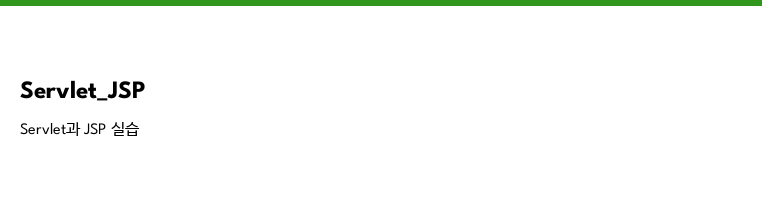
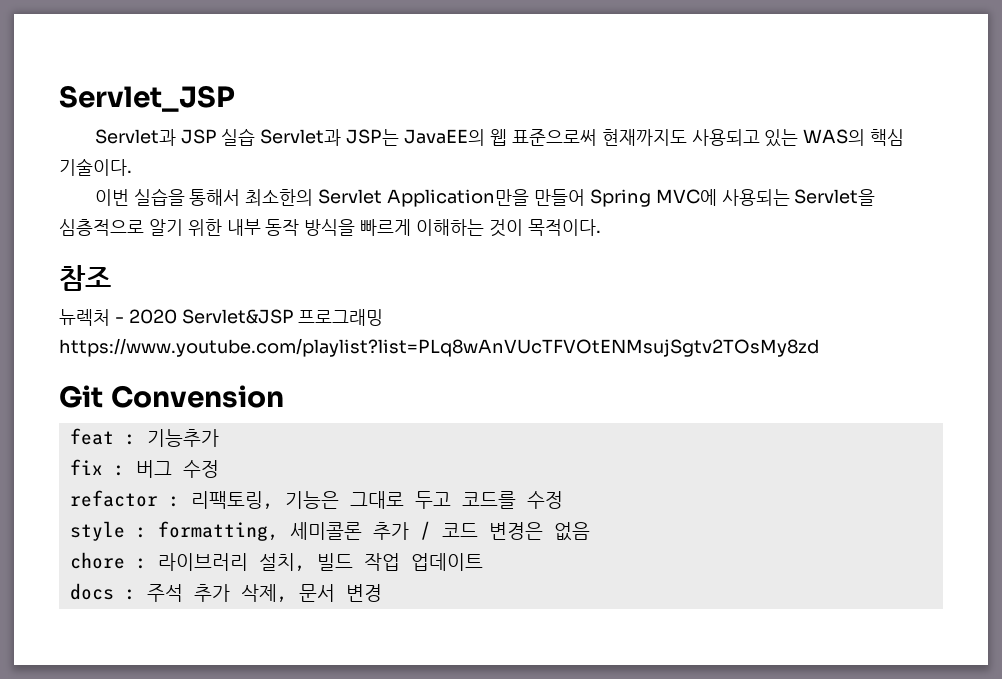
- Servlet과 JSP 실습
+ Servlet과 JSP 실습 Servlet과 JSP는 JavaEE의 웹 표준으로써 현재까지도 사용되고 있는 WAS의 핵심 기술이다.
+ 이번 실습을 통해서 최소한의 Servlet Application만을 만들어 Spring MVC에 사용되는 Servlet을 심층적으로 알기 위한 내부 동작 방식을 빠르게 이해하는 것이 목적이다.
+ 참조
+ 뉴렉처 - 2020 Servlet&JSP 프로그래밍 https://www.youtube.com/playlist?list=PLq8wAnVUcTFVOtENMsujSgtv2TOsMy8zd
+ Git Convension
+ feat : 기능추가
+ fix : 버그 수정
+ refactor : 리팩토링, 기능은 그대로 두고 코드를 수정
+ style : formatting, 세미콜론 추가 / 코드 변경은 없음
+ chore : 라이브러리 설치, 빌드 작업 업데이트
+ docs : 주석 추가 삭제, 문서 변경

